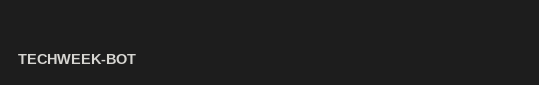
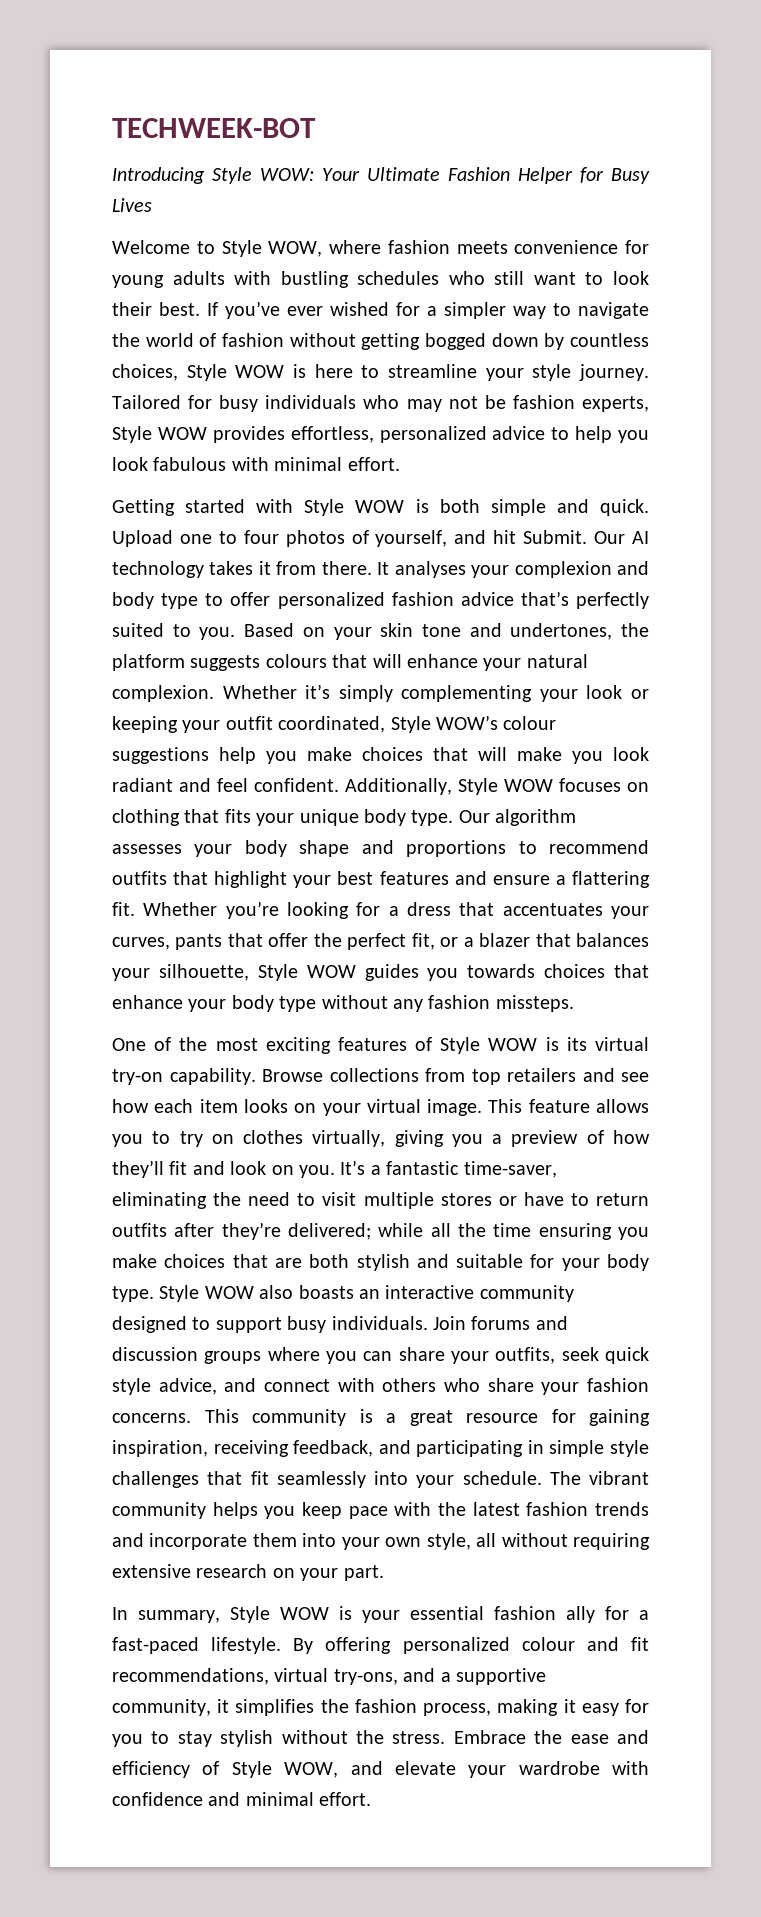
+ Introducing Style WOW: Your Ultimate Fashion Helper for Busy Lives
+ Welcome to Style WOW, where fashion meets convenience for young adults with bustling schedules who still want to look their best. If you’ve ever wished for a simpler way to navigate the world of fashion without getting bogged down by countless choices, Style WOW is here to streamline your style journey. Tailored for busy individuals who may not be fashion experts, Style WOW provides effortless, personalized advice to help you look fabulous with minimal effort.
+ Getting started with Style WOW is both simple and quick. Upload one to four photos of yourself, and hit Submit. Our AI technology takes it from there. It analyses your complexion and body type to offer personalized fashion advice that’s perfectly suited to you. Based on your skin tone and undertones, the platform suggests colours that will enhance your natural complexion. Whether it’s simply complementing your look or keeping your outfit coordinated, Style WOW’s colour suggestions help you make choices that will make you look radiant and feel confident. Additionally, Style WOW focuses on clothing that fits your unique body type. Our algorithm assesses your body shape and proportions to recommend outfits that highlight your best features and ensure a flattering fit. Whether you’re looking for a dress that accentuates your curves, pants that offer the perfect fit, or a blazer that balances your silhouette, Style WOW guides you towards choices that enhance your body type without any fashion missteps.
+ One of the most exciting features of Style WOW is its virtual try-on capability. Browse collections from top retailers and see how each item looks on your virtual image. This feature allows you to try on clothes virtually, giving you a preview of how they’ll fit and look on you. It’s a fantastic time-saver, eliminating the need to visit multiple stores or have to return outfits after they’re delivered; while all the time ensuring you make choices that are both stylish and suitable for your body type. Style WOW also boasts an interactive community designed to support busy individuals. Join forums and discussion groups where you can share your outfits, seek quick style advice, and connect with others who share your fashion concerns. This community is a great resource for gaining inspiration, receiving feedback, and participating in simple style challenges that fit seamlessly into your schedule. The vibrant community helps you keep pace with the latest fashion trends and incorporate them into your own style, all without requiring extensive research on your part.
+ In summary, Style WOW is your essential fashion ally for a fast-paced lifestyle. By offering personalized colour and fit recommendations, virtual try-ons, and a supportive community, it simplifies the fashion process, making it easy for you to stay stylish without the stress. Embrace the ease and efficiency of Style WOW, and elevate your wardrobe with confidence and minimal effort.

